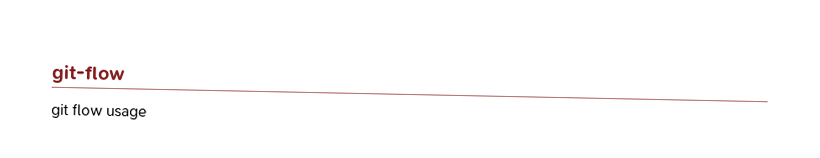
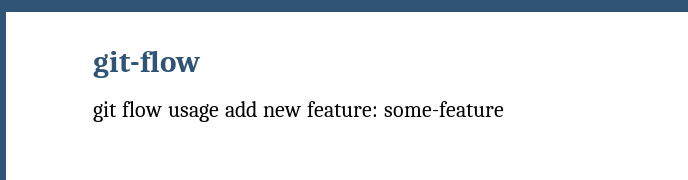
- git flow usage
+ git flow usage add new feature: some-feature

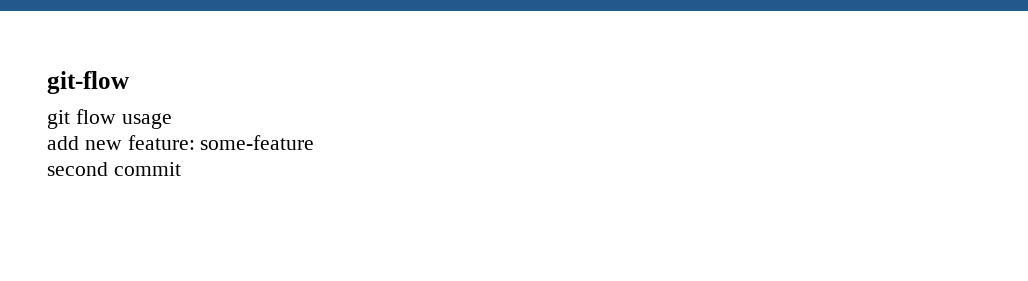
- git flow usage add new feature: some-feature
+ git flow usage
+ add new feature: some-feature
+ second commit

